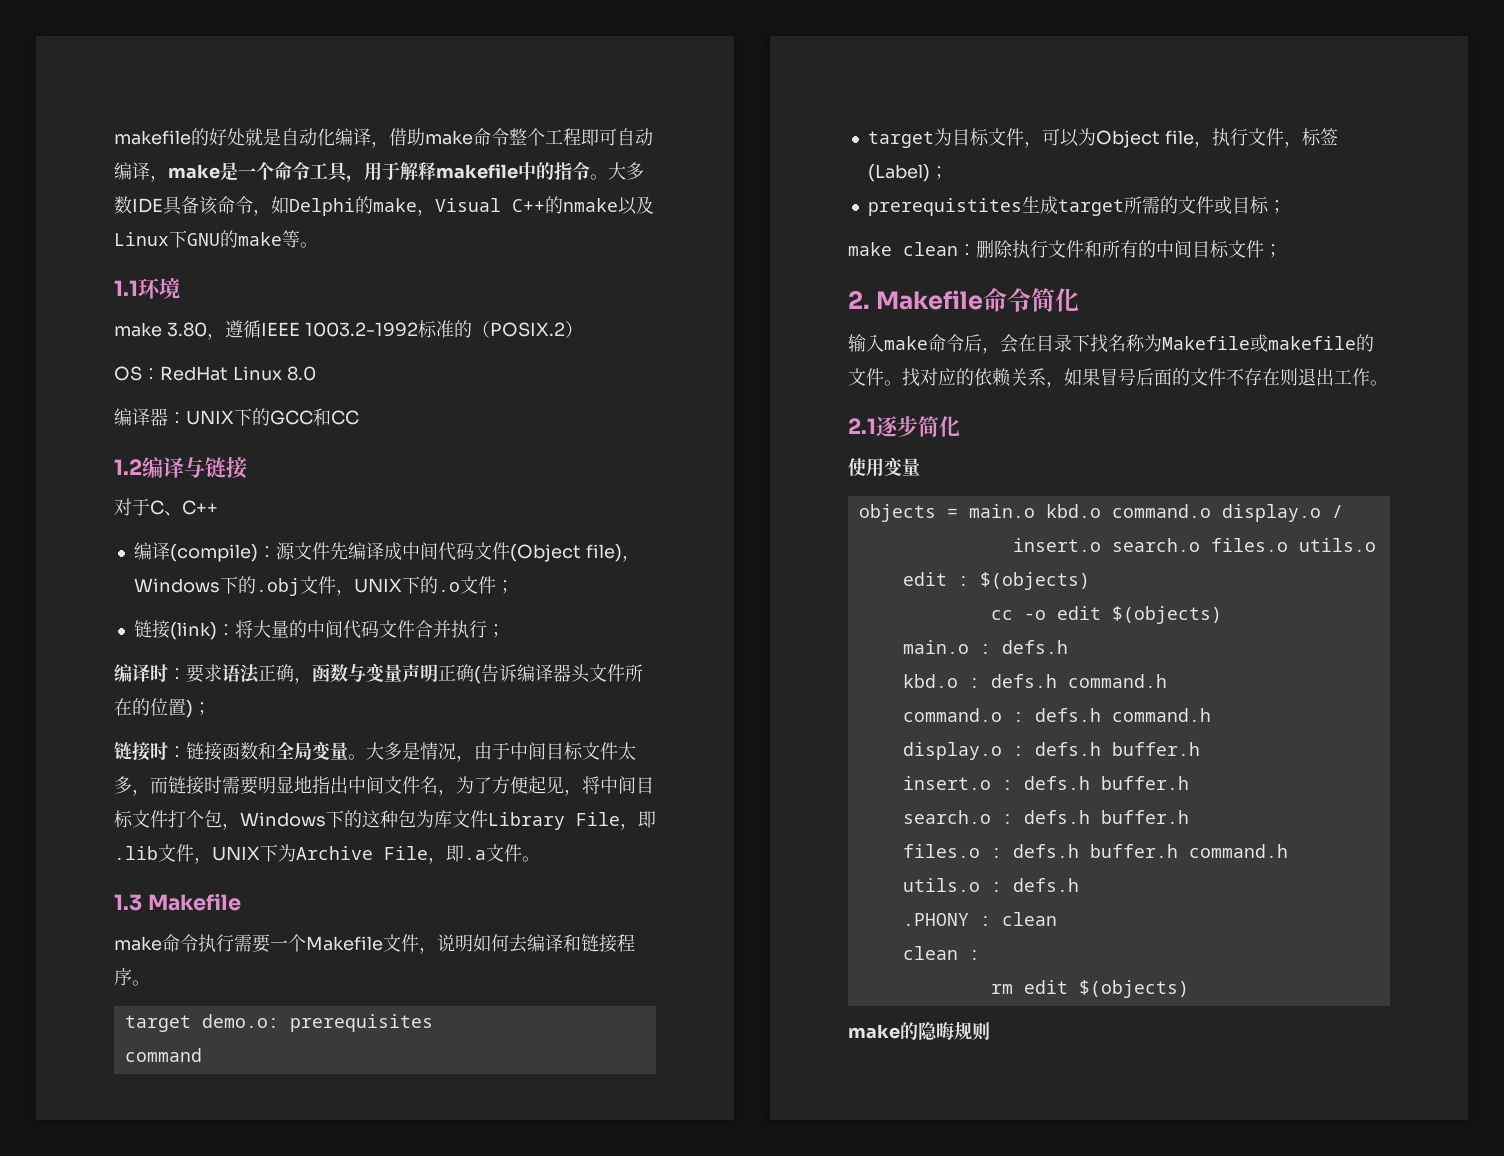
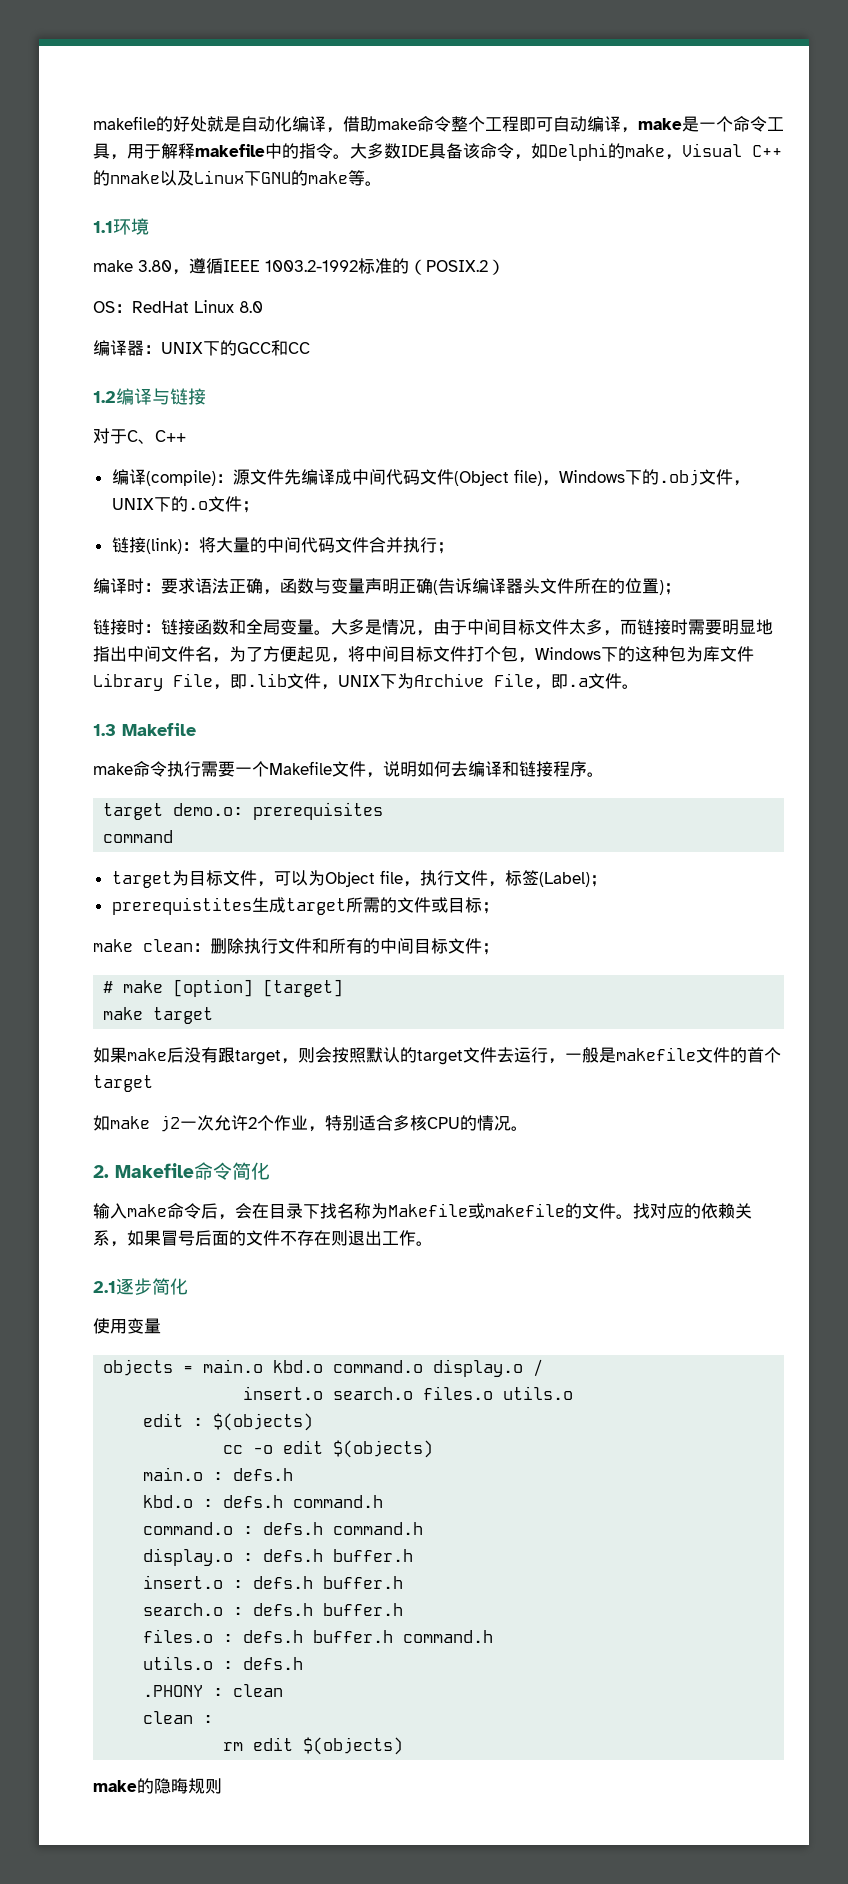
+ # make [option] [target]
+ make target
+ 如果make后没有跟target，则会按照默认的target文件去运行，一般是makefile文件的首个target
+ 如make j2一次允许2个作业，特别适合多核CPU的情况。

